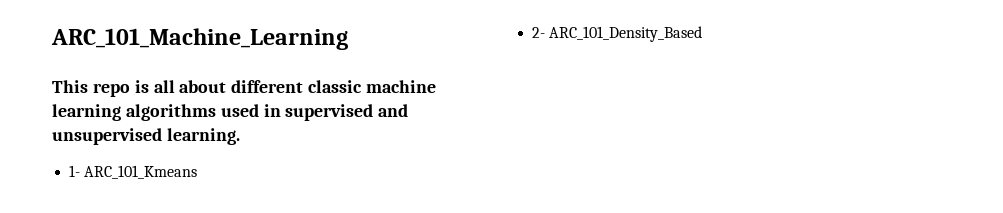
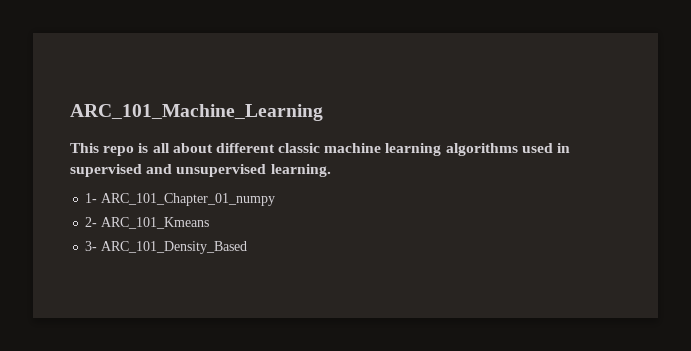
- 1- ARC_101_Kmeans
+ 1- ARC_101_Chapter_01_numpy
+ 2- ARC_101_Kmeans
- 2- ARC_101_Density_Based
+ 3- ARC_101_Density_Based

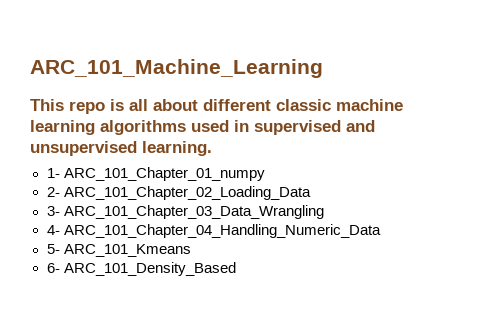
- 2- ARC_101_Kmeans
+ 2- ARC_101_Chapter_02_Loading_Data
+ 3- ARC_101_Chapter_03_Data_Wrangling
+ 4- ARC_101_Chapter_04_Handling_Numeric_Data
+ 5- ARC_101_Kmeans
- 3- ARC_101_Density_Based
+ 6- ARC_101_Density_Based

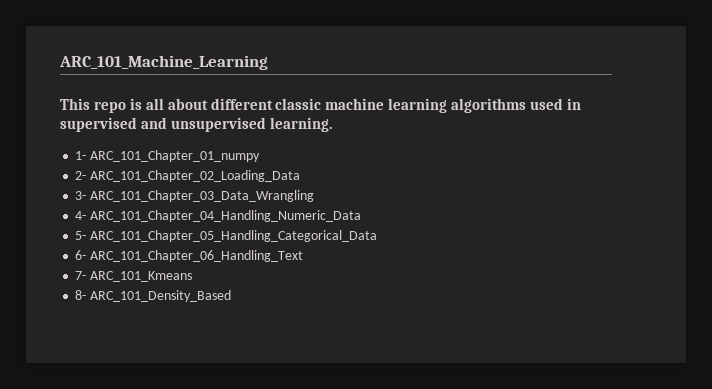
- 5- ARC_101_Kmeans
+ 5- ARC_101_Chapter_05_Handling_Categorical_Data
+ 6- ARC_101_Chapter_06_Handling_Text
+ 7- ARC_101_Kmeans
- 6- ARC_101_Density_Based
+ 8- ARC_101_Density_Based

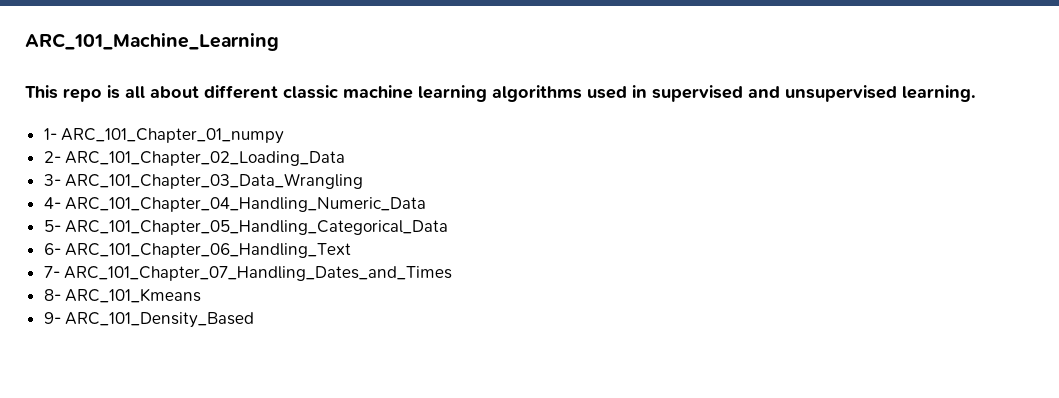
- 7- ARC_101_Kmeans
+ 7- ARC_101_Chapter_07_Handling_Dates_and_Times
+ 8- ARC_101_Kmeans
- 8- ARC_101_Density_Based
+ 9- ARC_101_Density_Based

